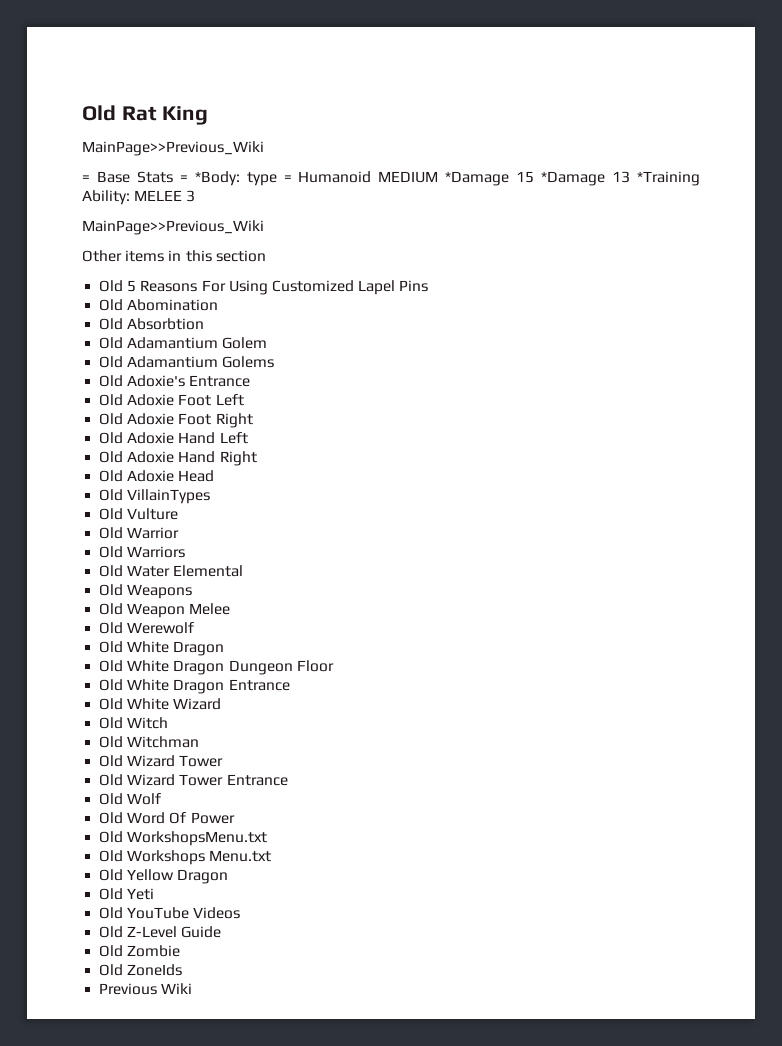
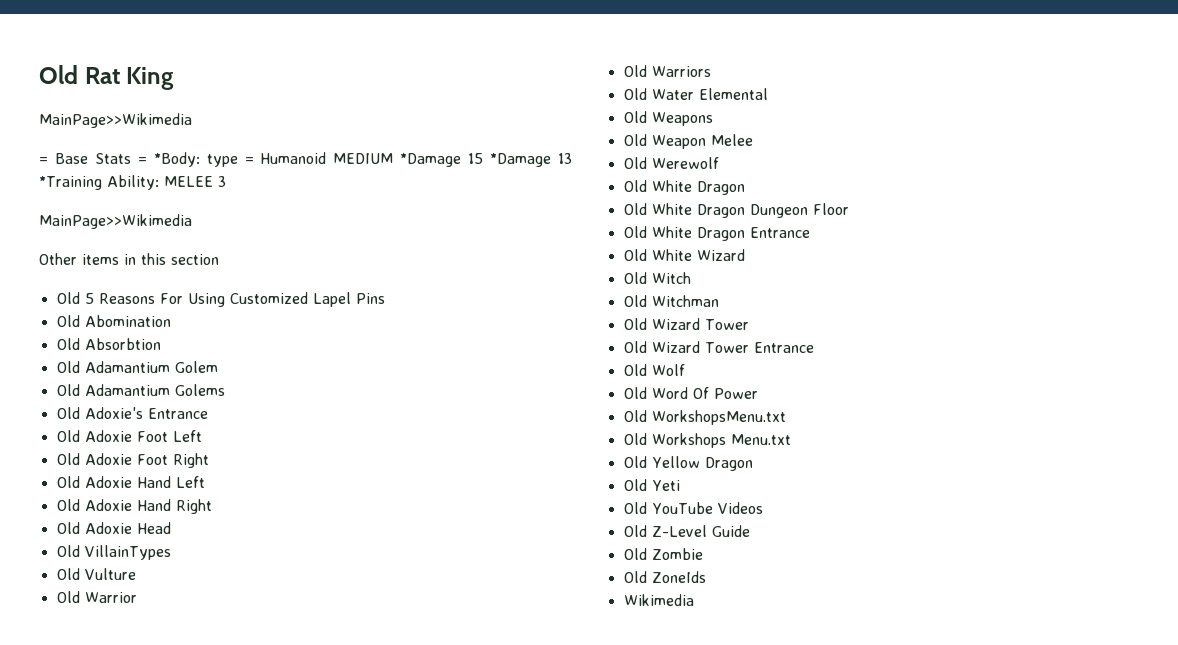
  Old Rat King
- MainPage>>Previous_Wiki
+ MainPage>>Wikimedia
  = Base Stats = *Body: type = Humanoid MEDIUM *Damage 15 *Damage 13 *Training Ability: MELEE 3
- MainPage>>Previous_Wiki
+ MainPage>>Wikimedia
- Previous Wiki
+ Wikimedia

